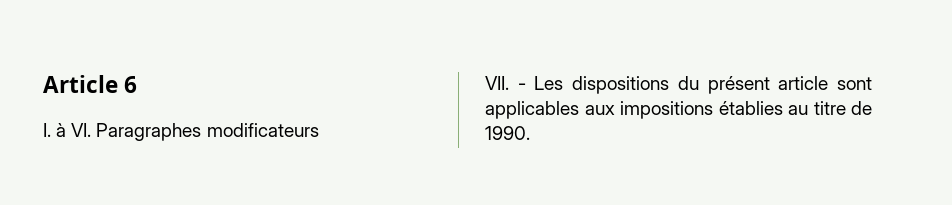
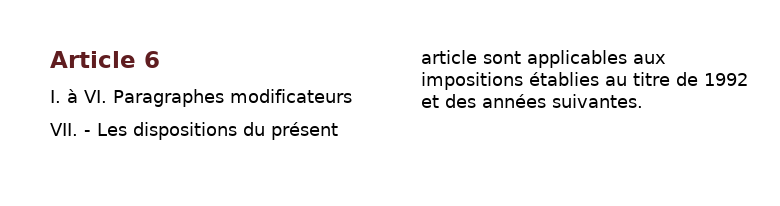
- VII. - Les dispositions du présent article sont applicables aux impositions établies au titre de 1990.
+ VII. - Les dispositions du présent article sont applicables aux impositions établies au titre de 1992 et des années suivantes.

